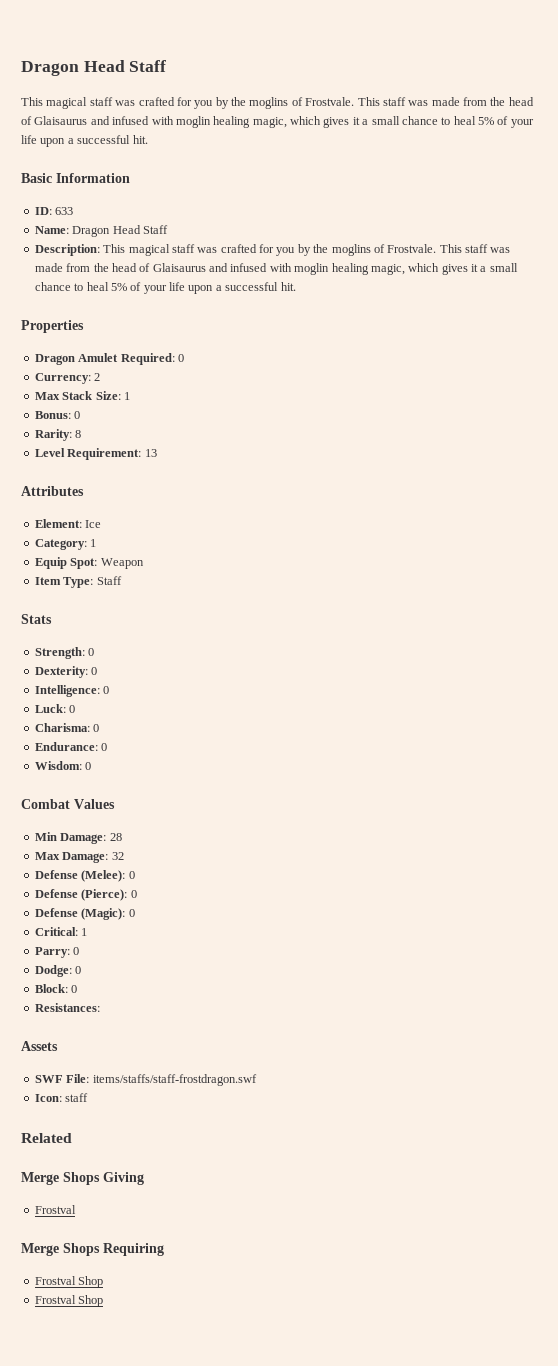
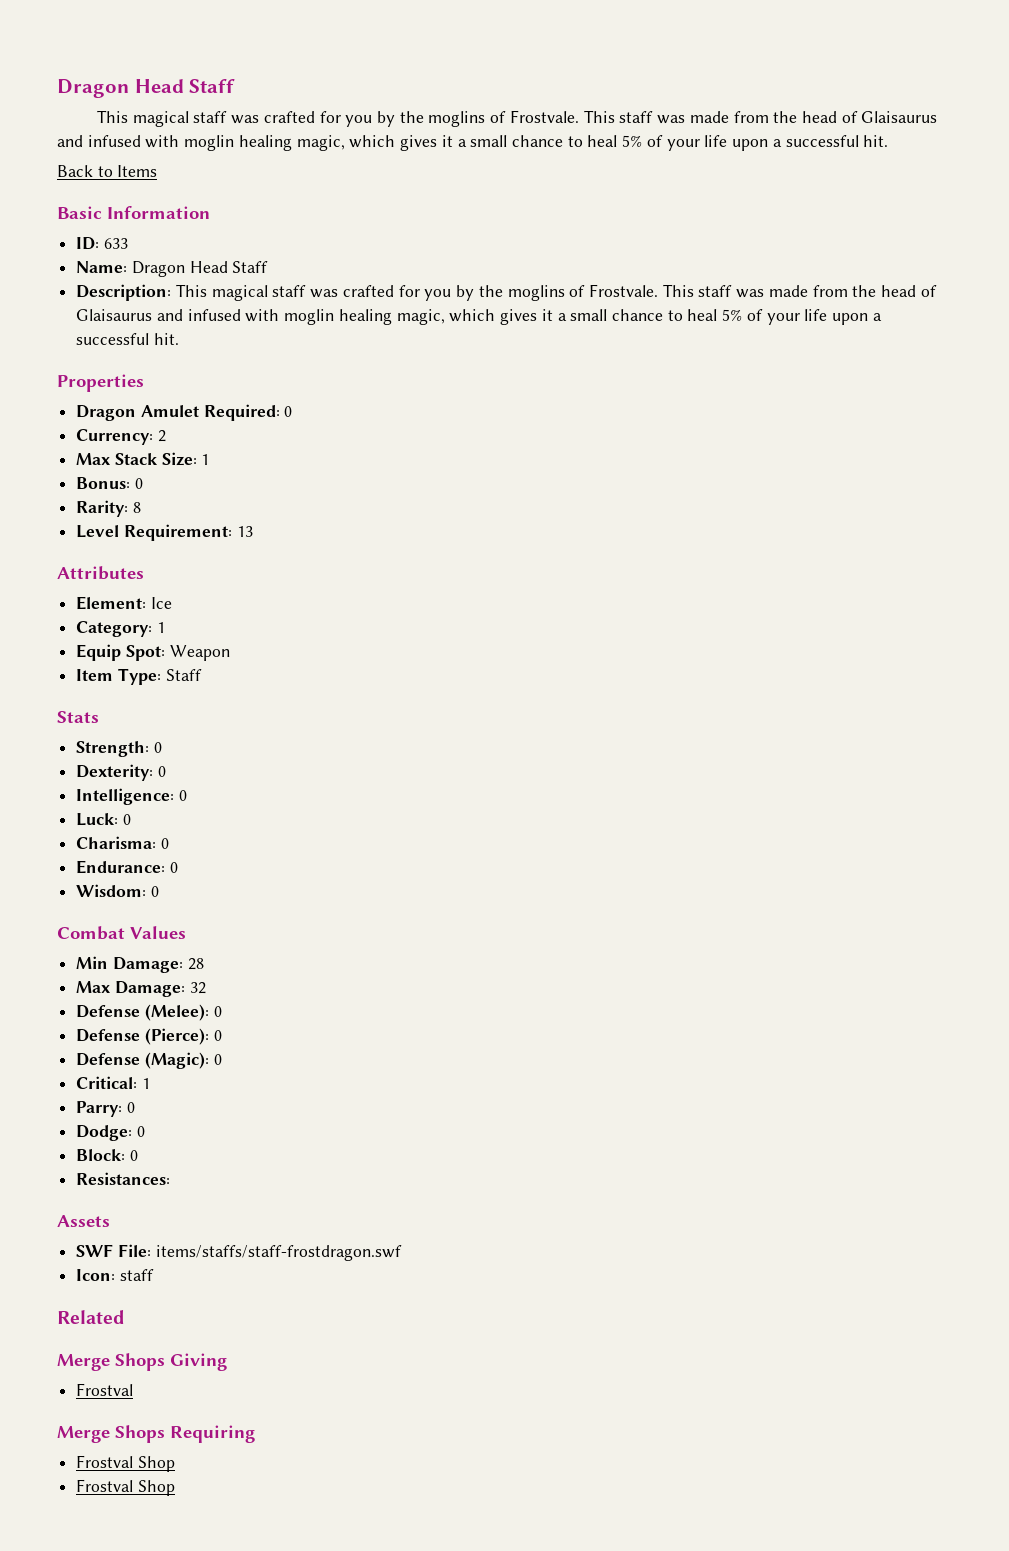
+ Back to Items

